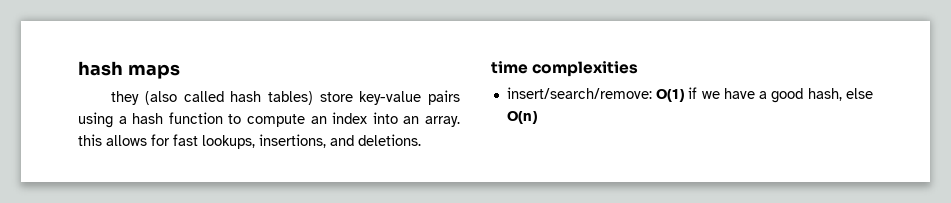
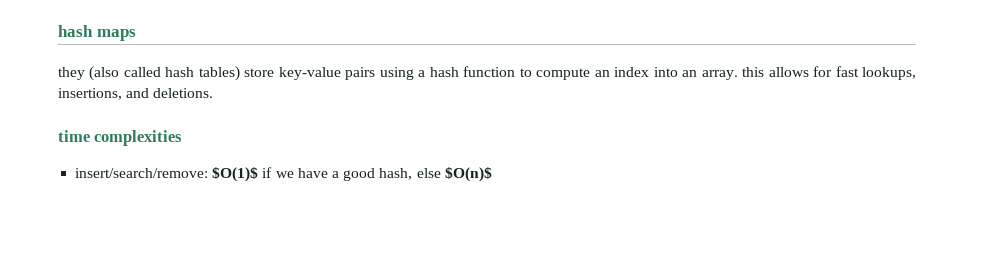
- insert/search/remove: O(1) if we have a good hash, else O(n)
+ insert/search/remove: $O(1)$ if we have a good hash, else $O(n)$

